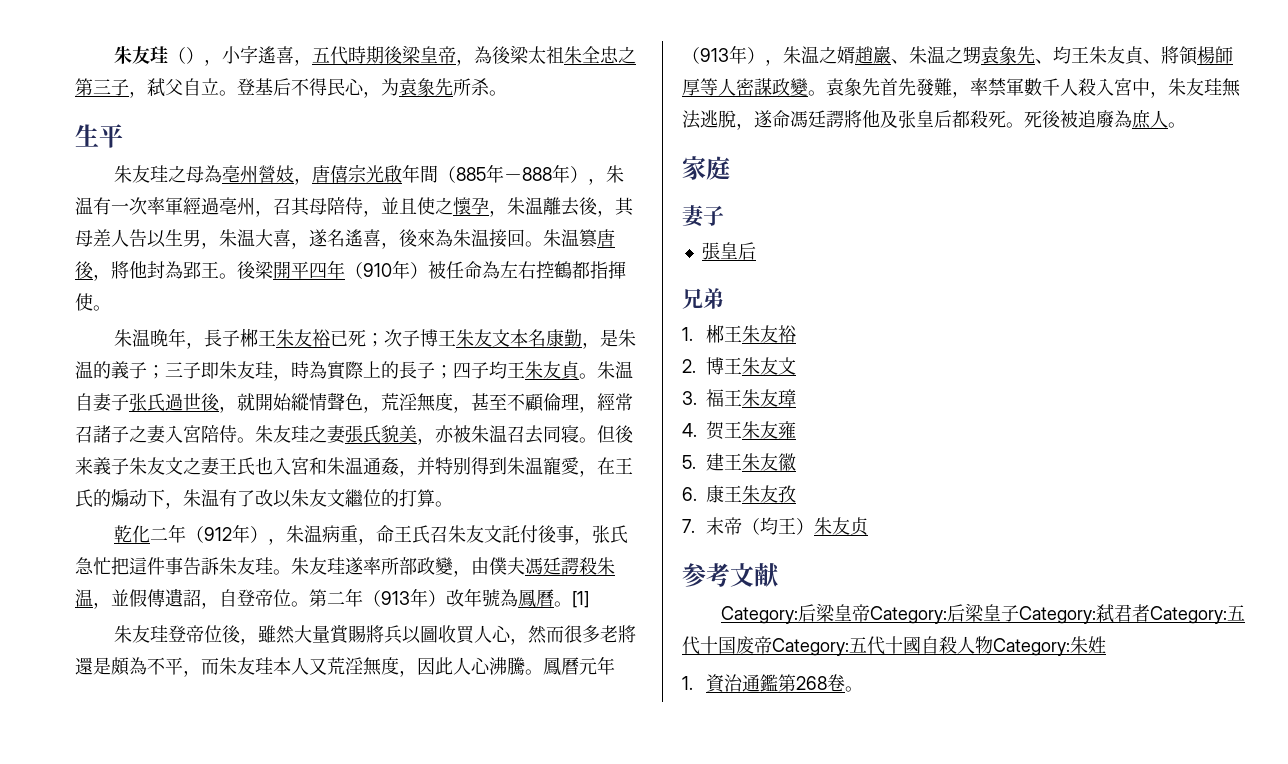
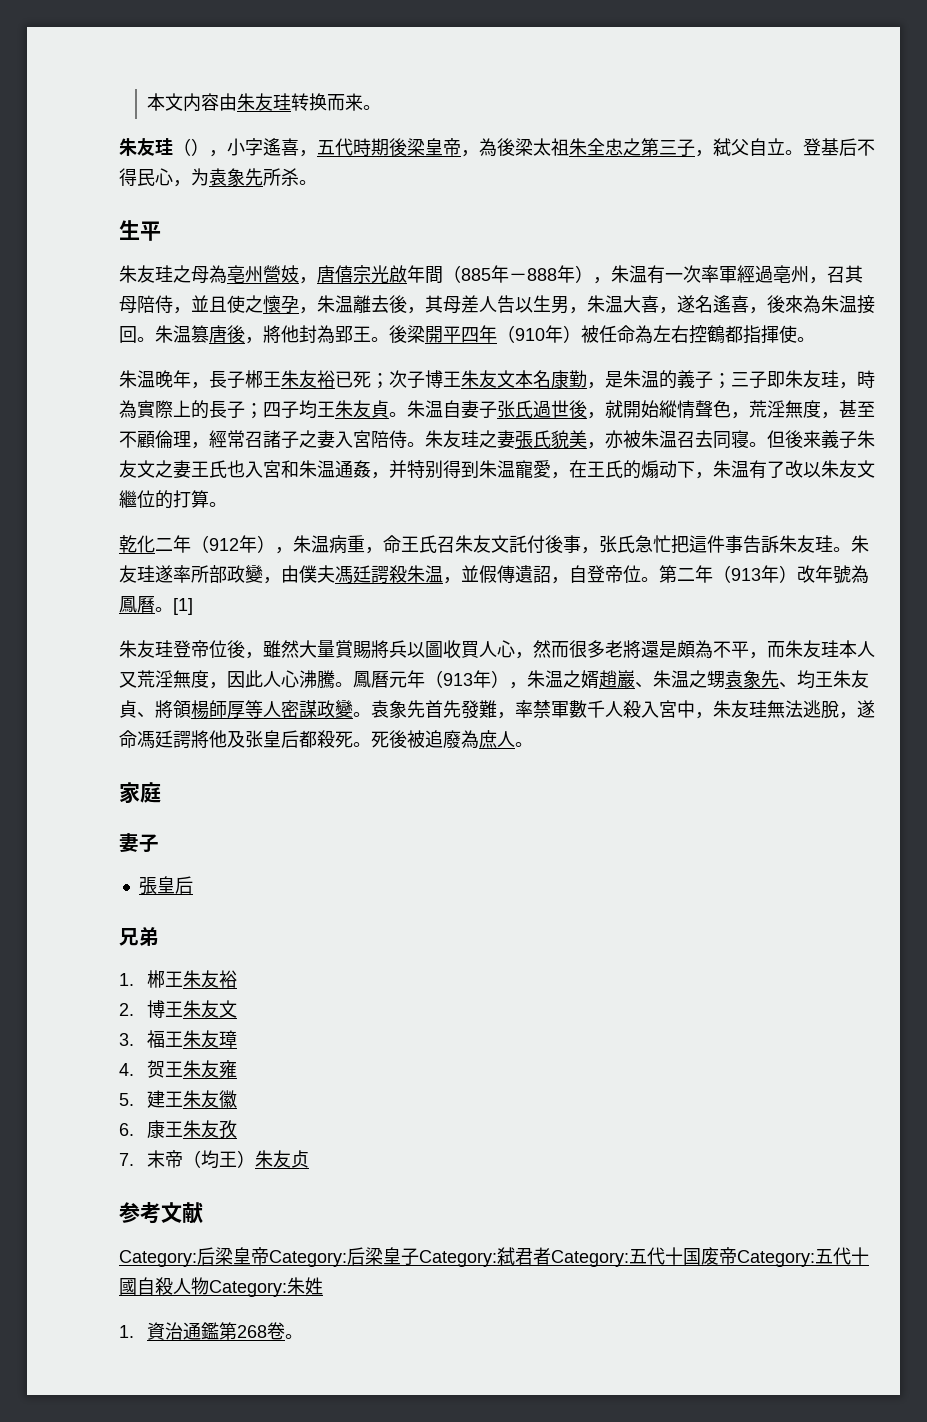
+ 本文内容由朱友珪转换而来。

